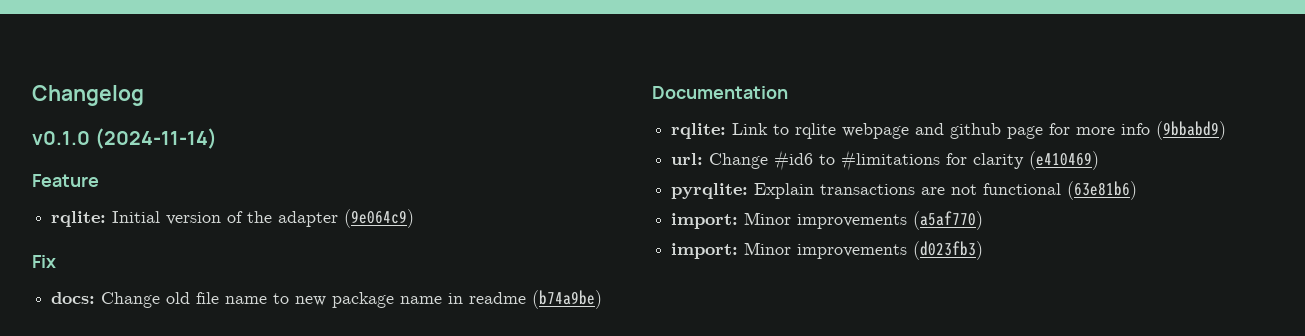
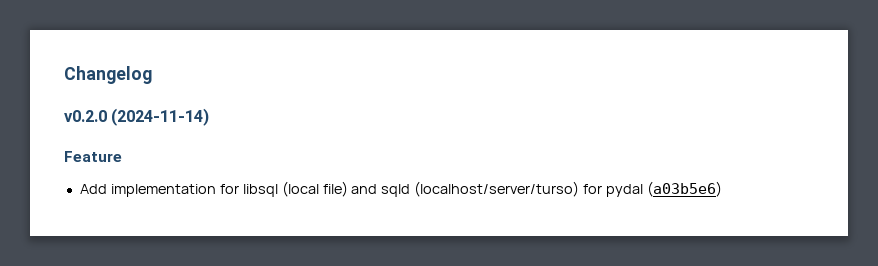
- v0.1.0 (2024-11-14)
+ v0.2.0 (2024-11-14)
- rqlite: Initial version of the adapter (9e064c9)
- Fix
- docs: Change old file name to new package name in readme (b74a9be)
- Documentation
- rqlite: Link to rqlite webpage and github page for more info (9bbabd9)
- url: Change #id6 to #limitations for clarity (e410469)
- pyrqlite: Explain transactions are not functional (63e81b6)
- import: Minor improvements (a5af770)
- import: Minor improvements (d023fb3)
+ Add implementation for libsql (local file) and sqld (localhost/server/turso) for pydal (a03b5e6)

